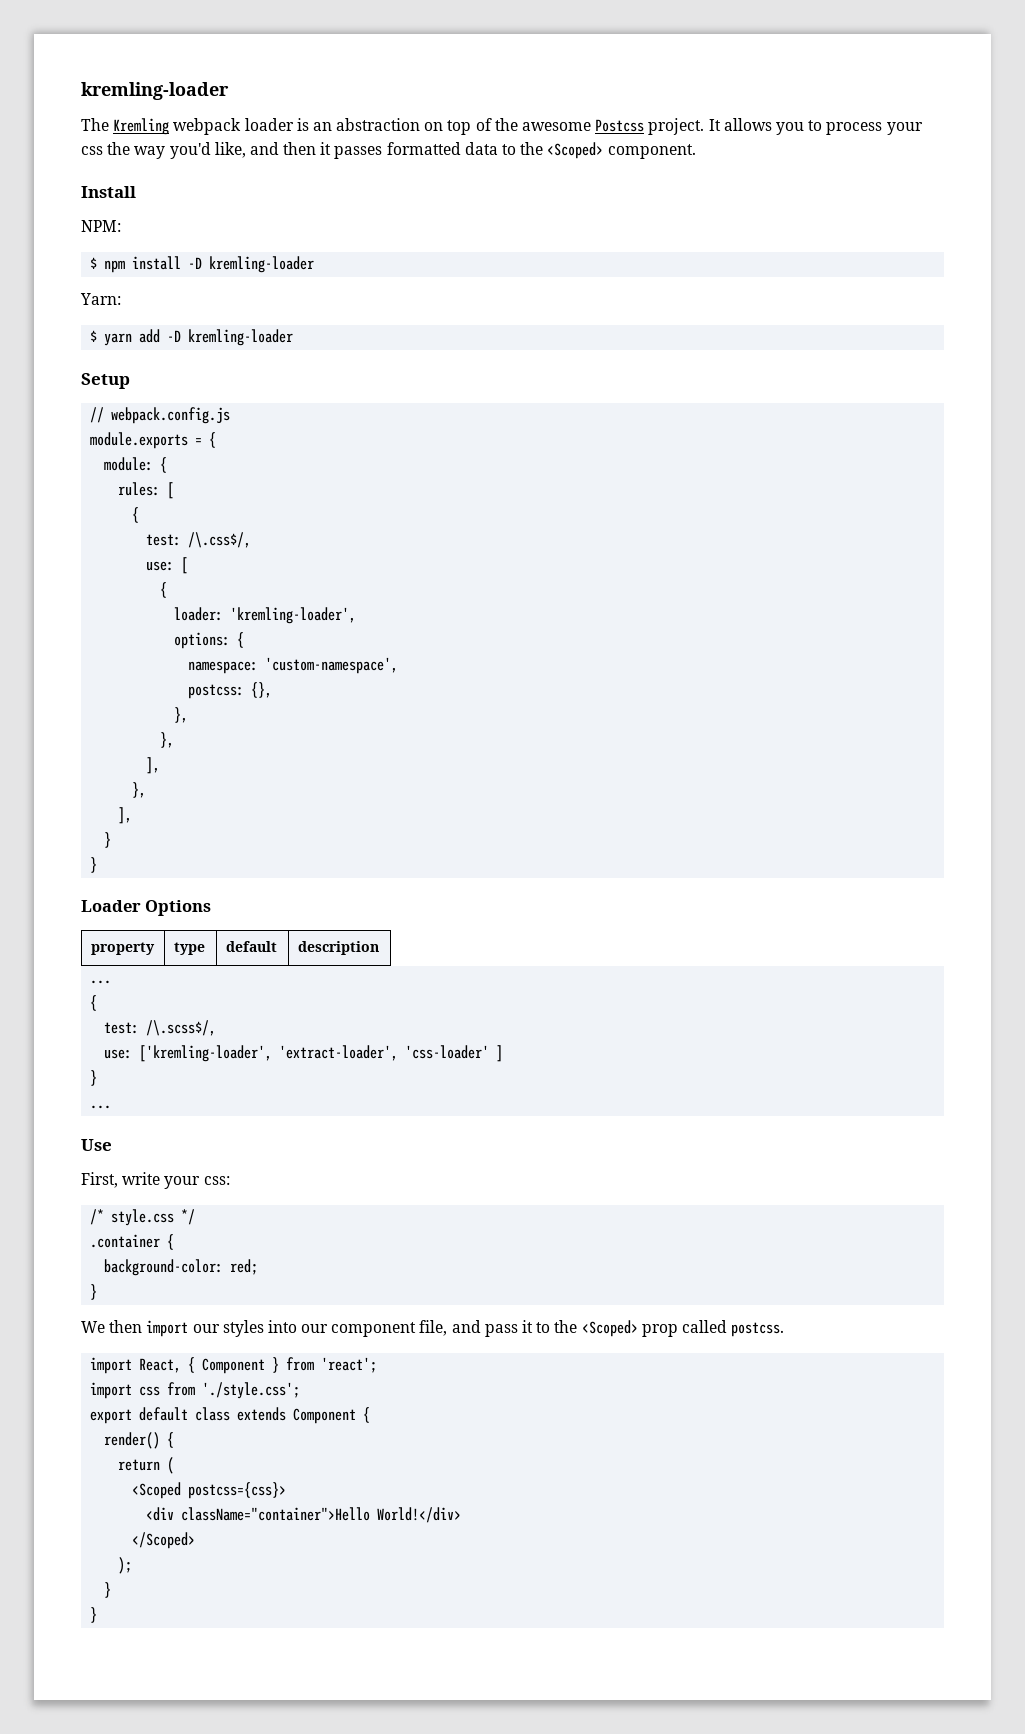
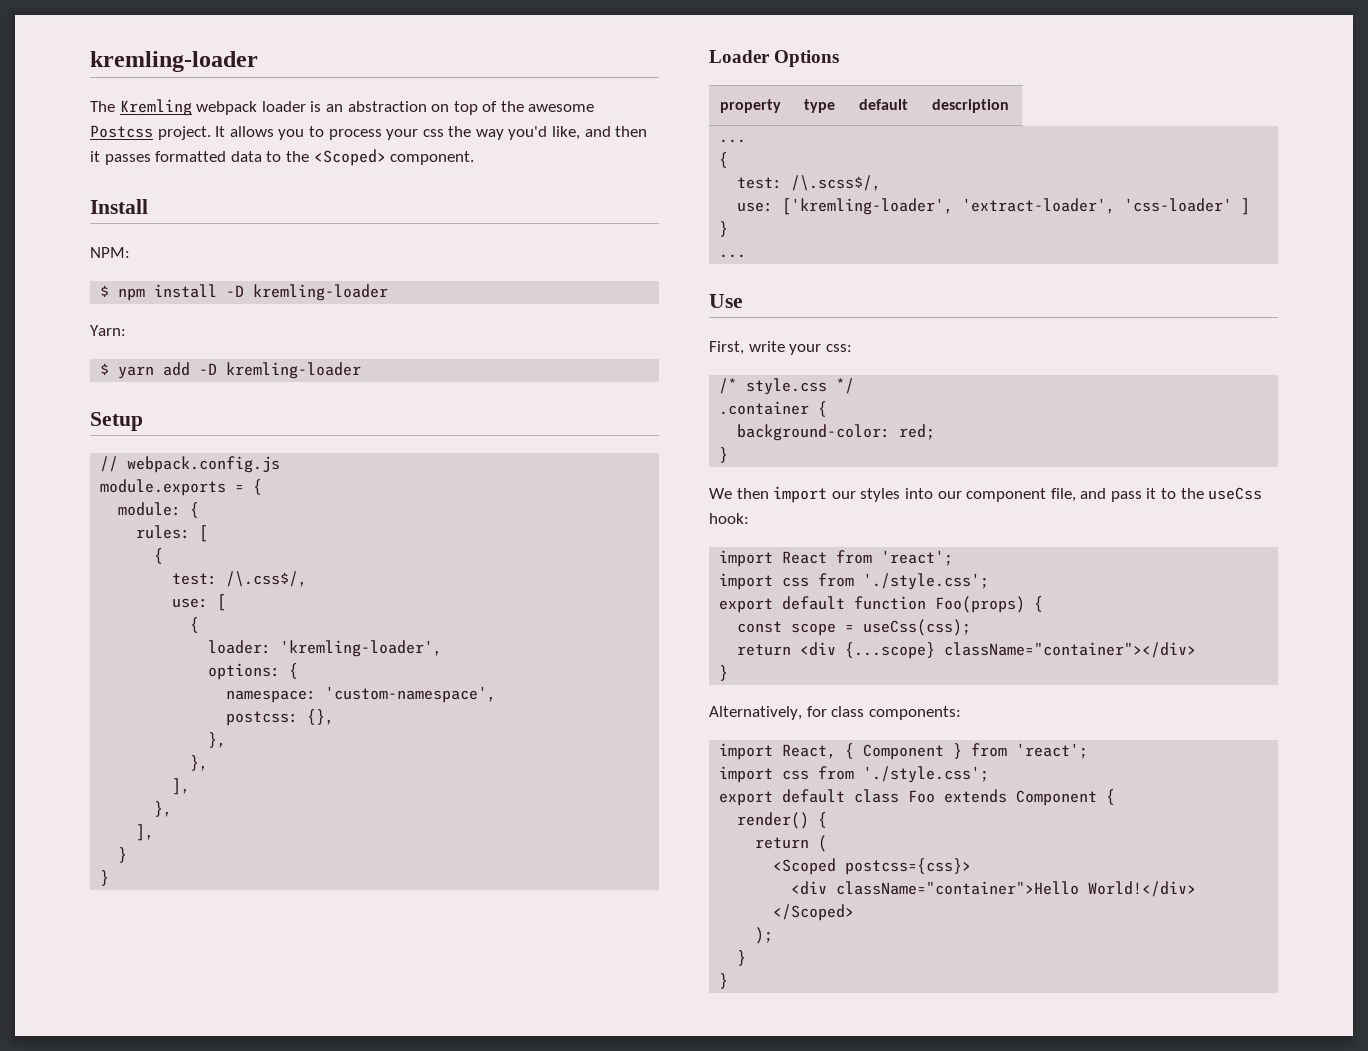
- We then import our styles into our component file, and pass it to the <Scoped> prop called postcss.
+ We then import our styles into our component file, and pass it to the useCss hook:
+ import React from 'react';
+ import css from './style.css';
+ export default function Foo(props) {
+ const scope = useCss(css);
+ return <div {...scope} className="container"></div>
+ }
+ Alternatively, for class components:
- export default class extends Component {
+ export default class Foo extends Component {

